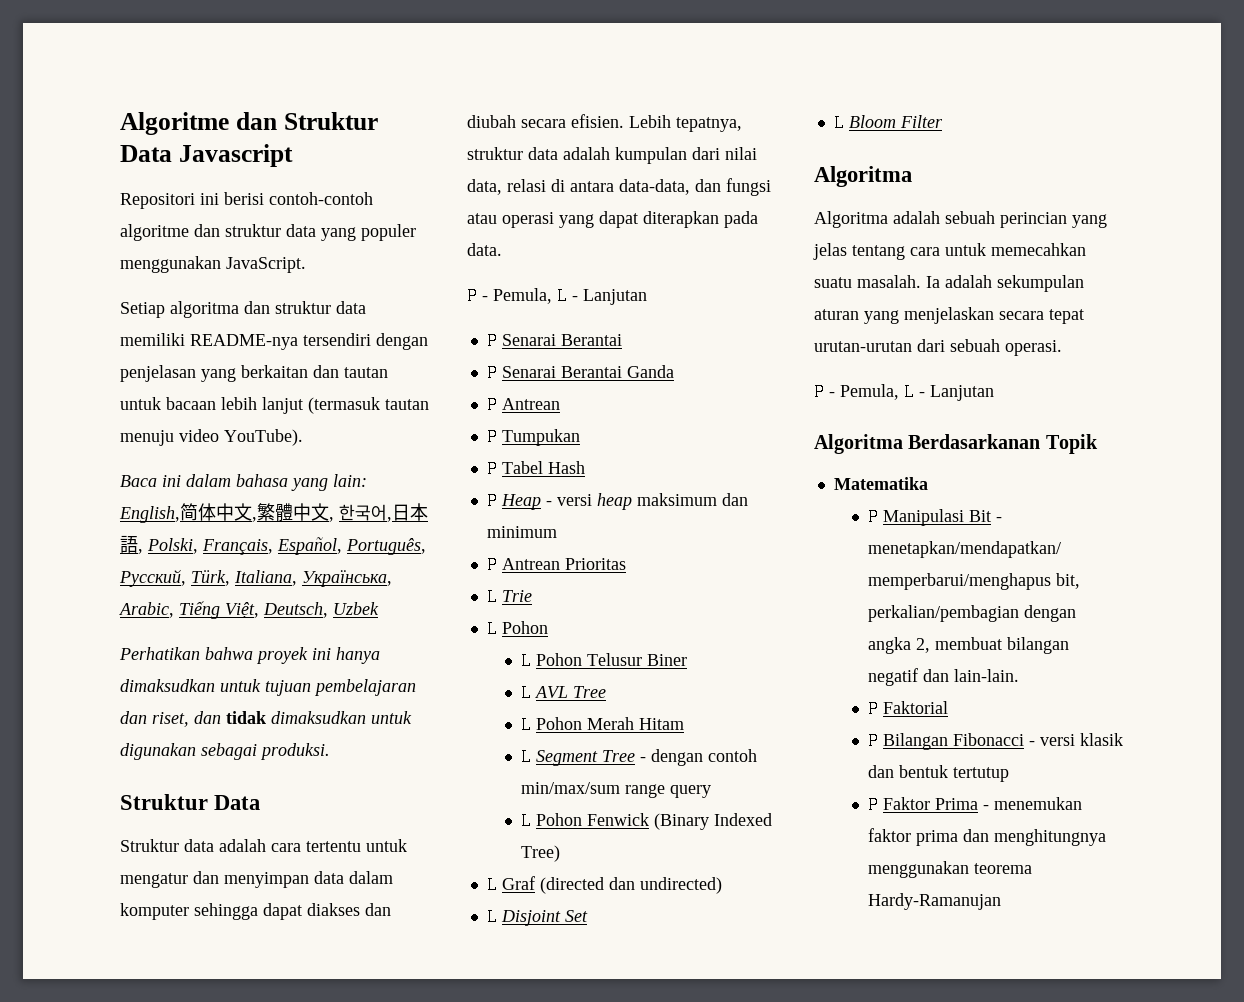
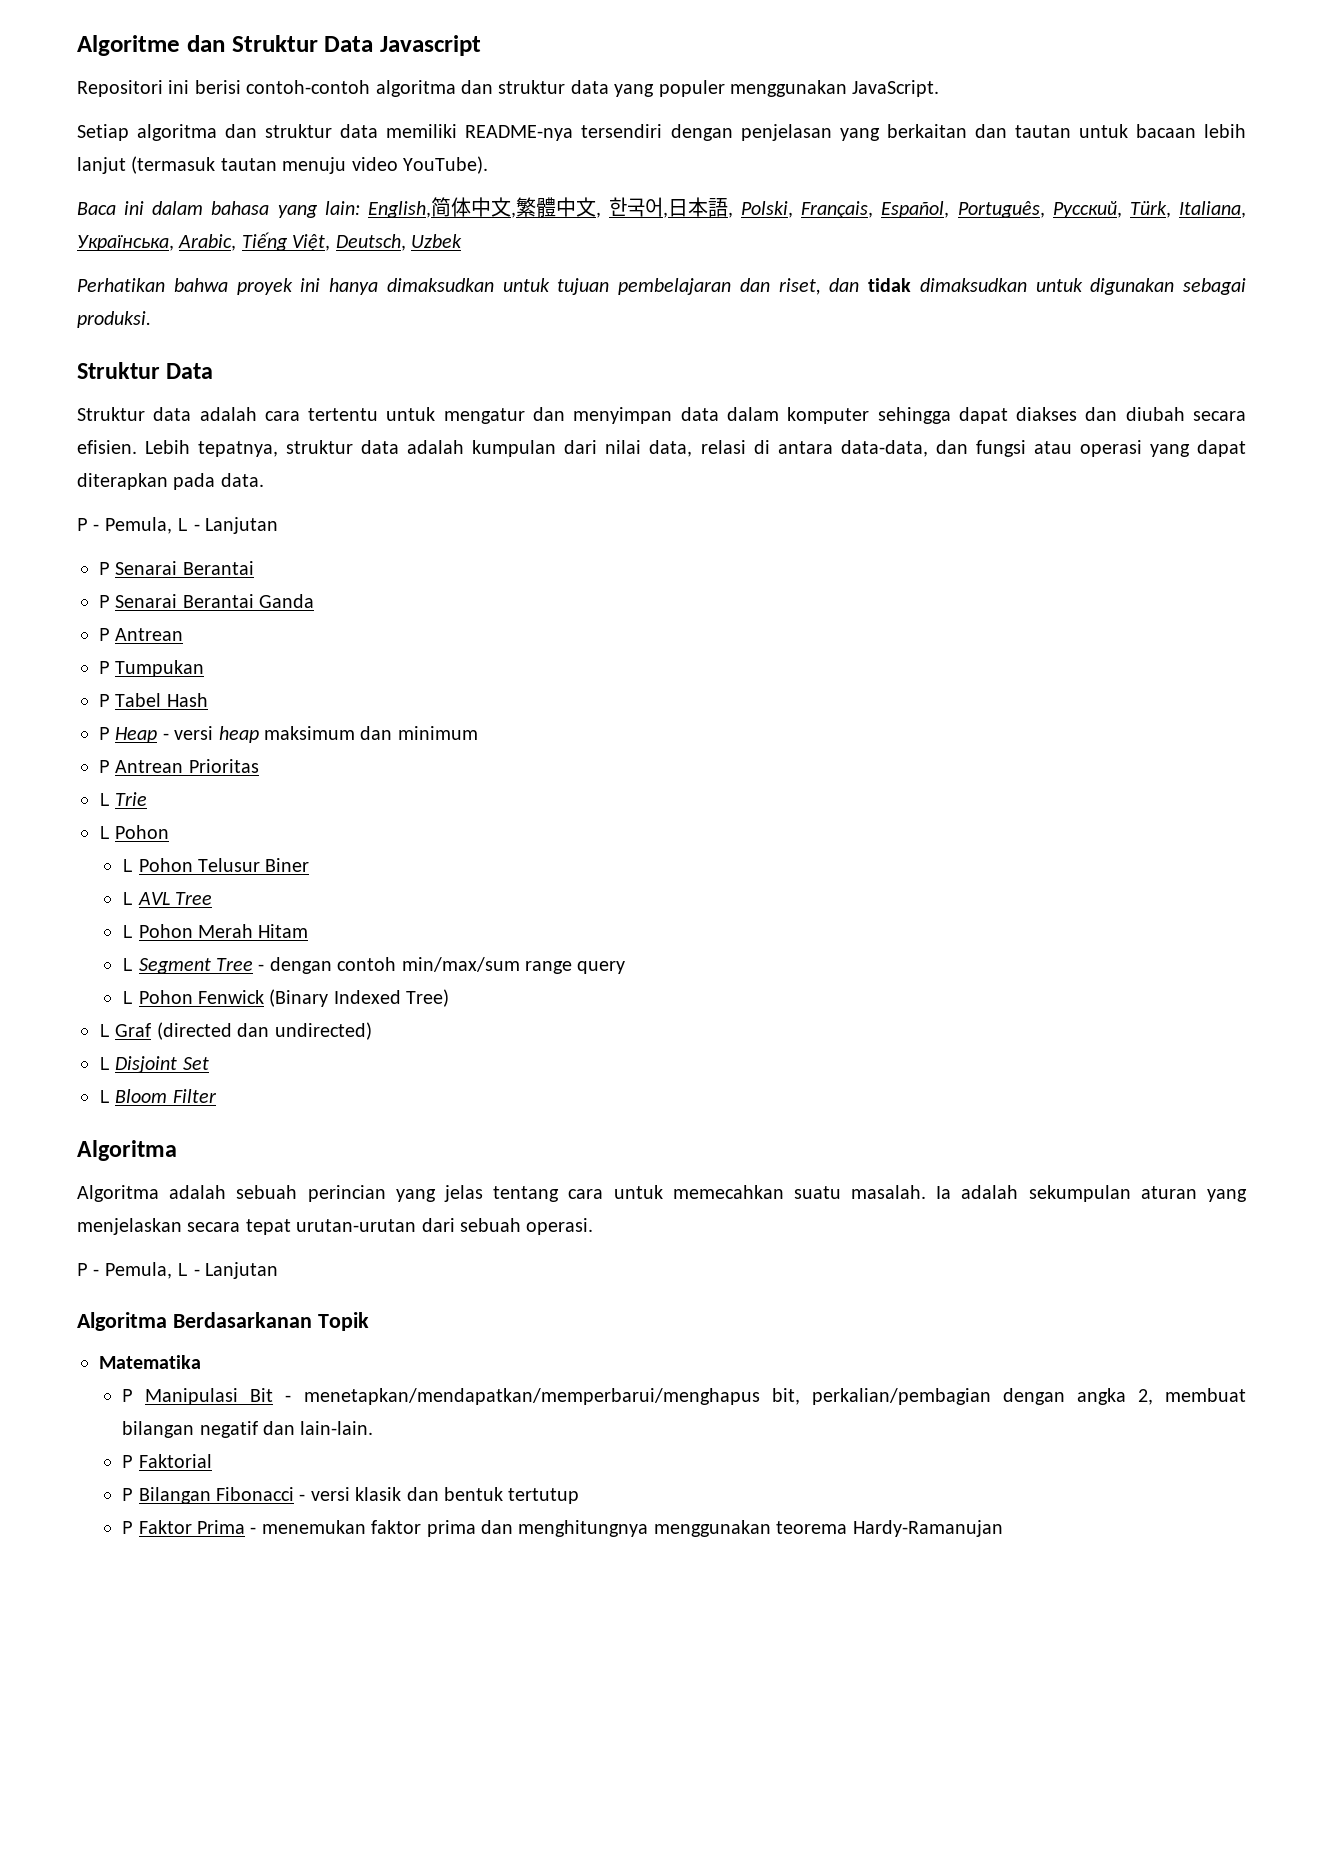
- Repositori ini berisi contoh-contoh algoritme dan struktur data yang populer menggunakan JavaScript.
+ Repositori ini berisi contoh-contoh algoritma dan struktur data yang populer menggunakan JavaScript.

